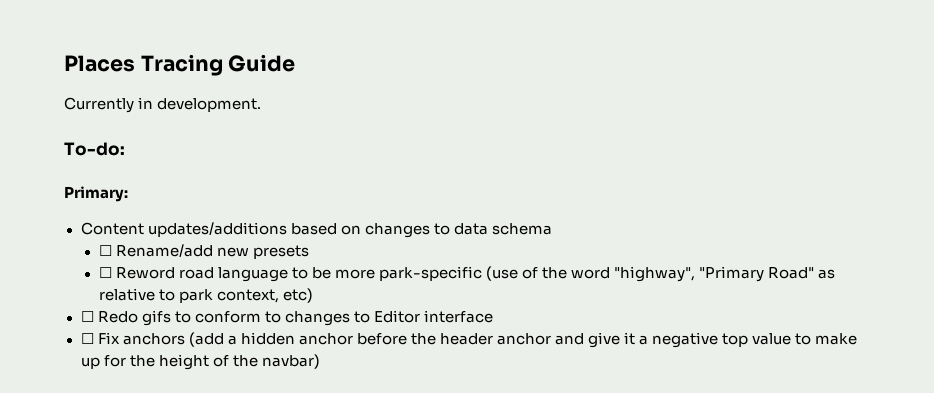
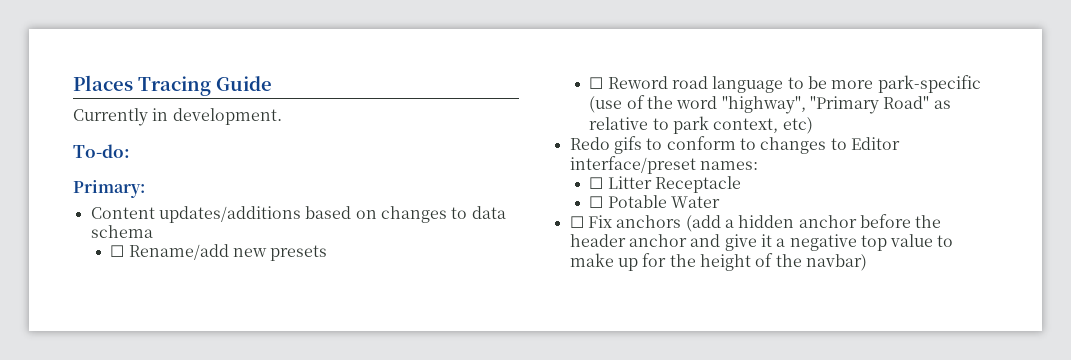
- ☐ Redo gifs to conform to changes to Editor interface
+ Redo gifs to conform to changes to Editor interface/preset names:
+ ☐ Litter Receptacle
+ ☐ Potable Water

